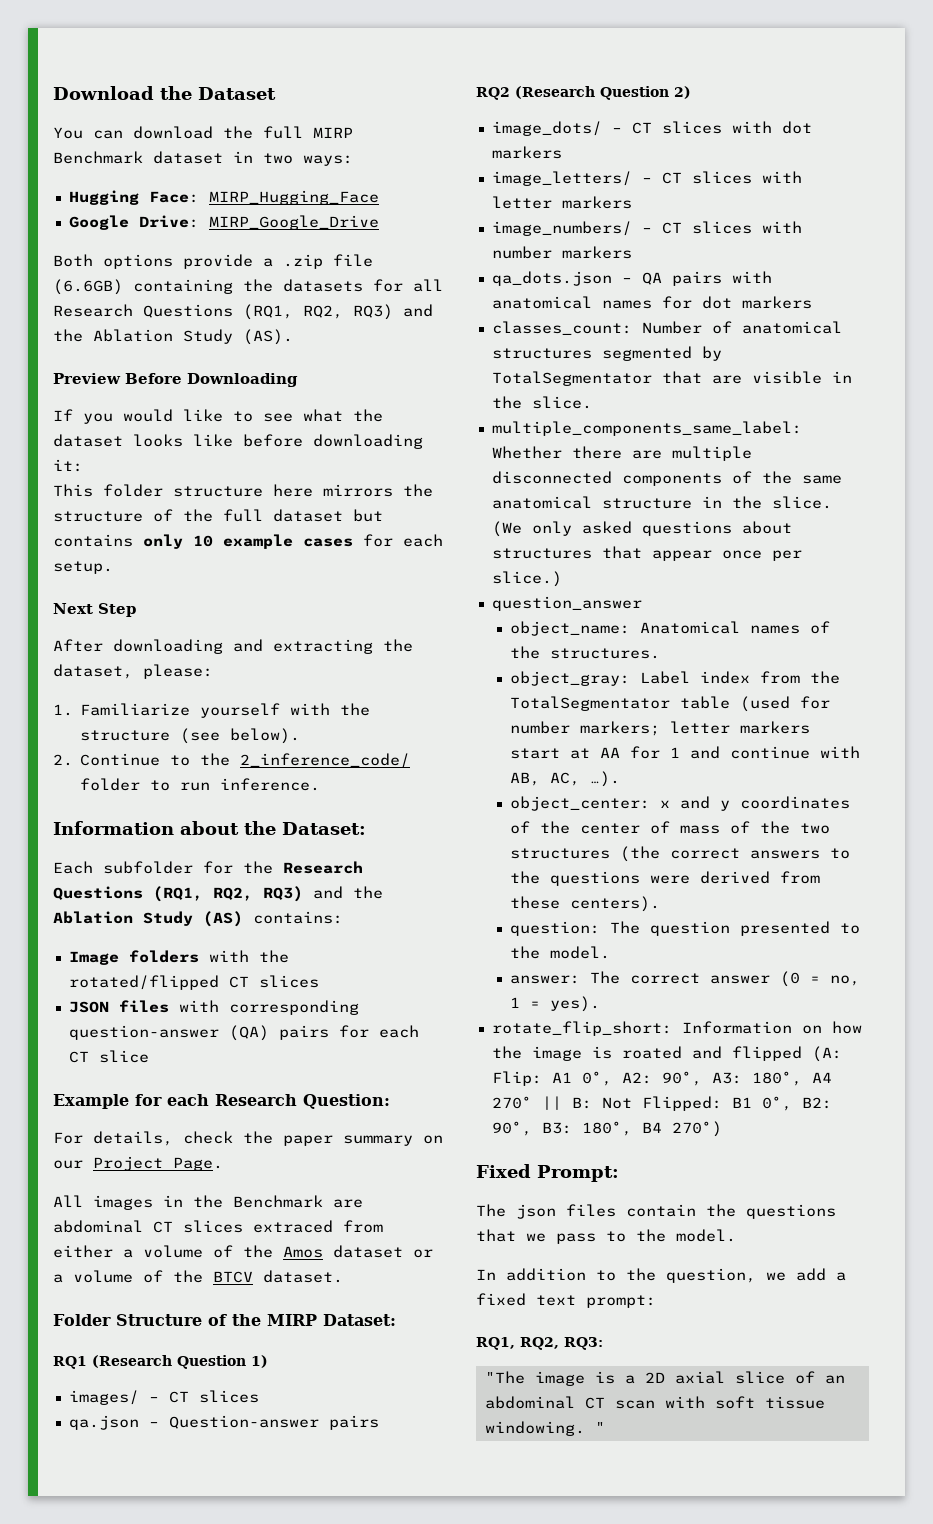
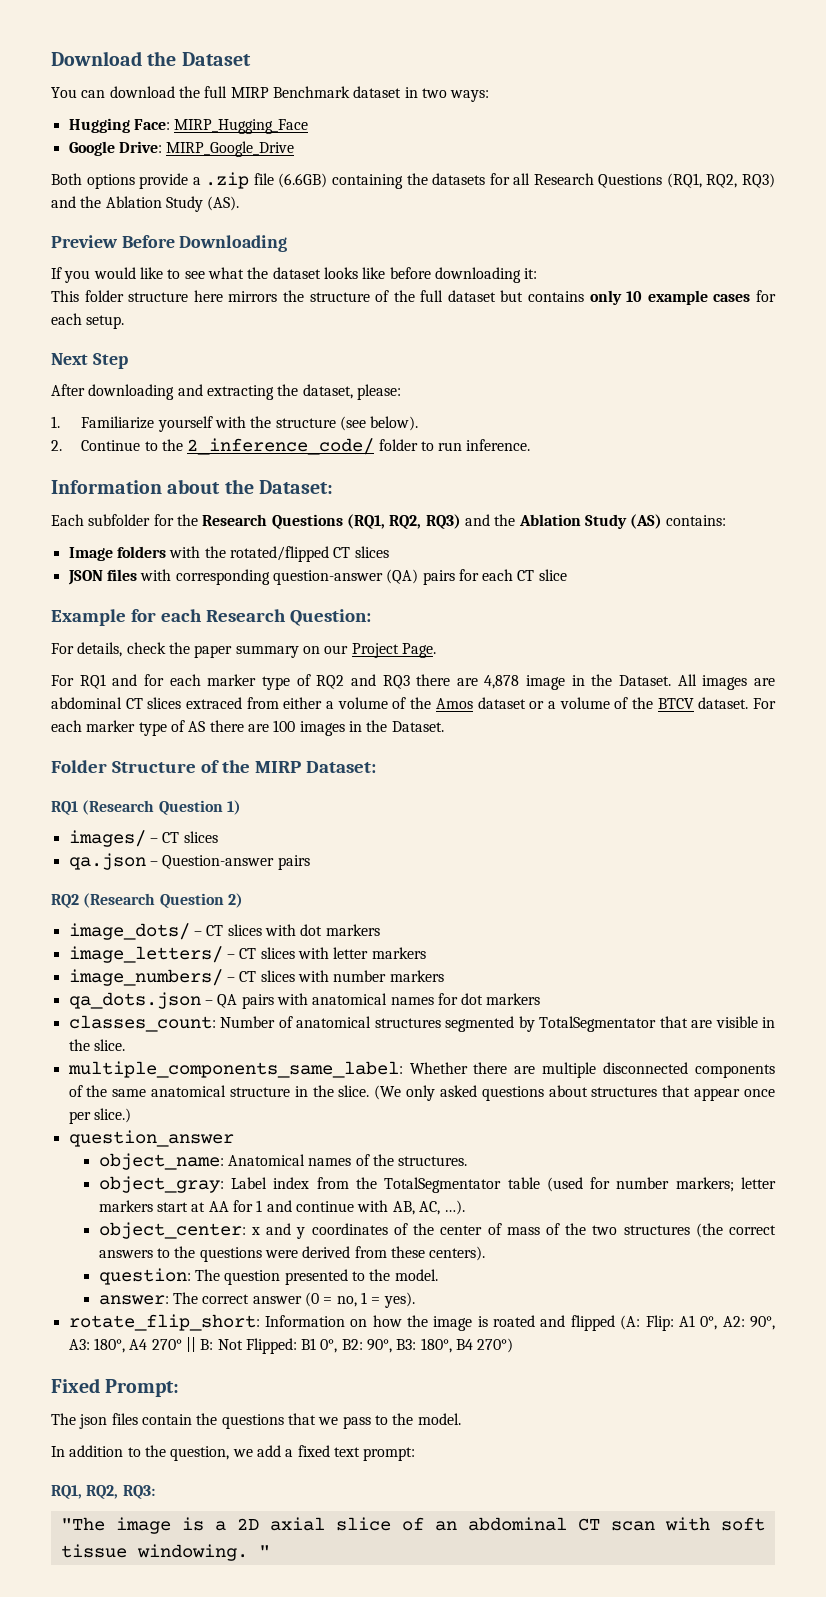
- All images in the Benchmark are abdominal CT slices extraced from either a volume of the Amos dataset or a volume of the BTCV dataset.
+ For RQ1 and for each marker type of RQ2 and RQ3 there are 4,878 image in the Dataset. All images are abdominal CT slices extraced from either a volume of the Amos dataset or a volume of the BTCV dataset. For each marker type of AS there are 100 images in the Dataset.

